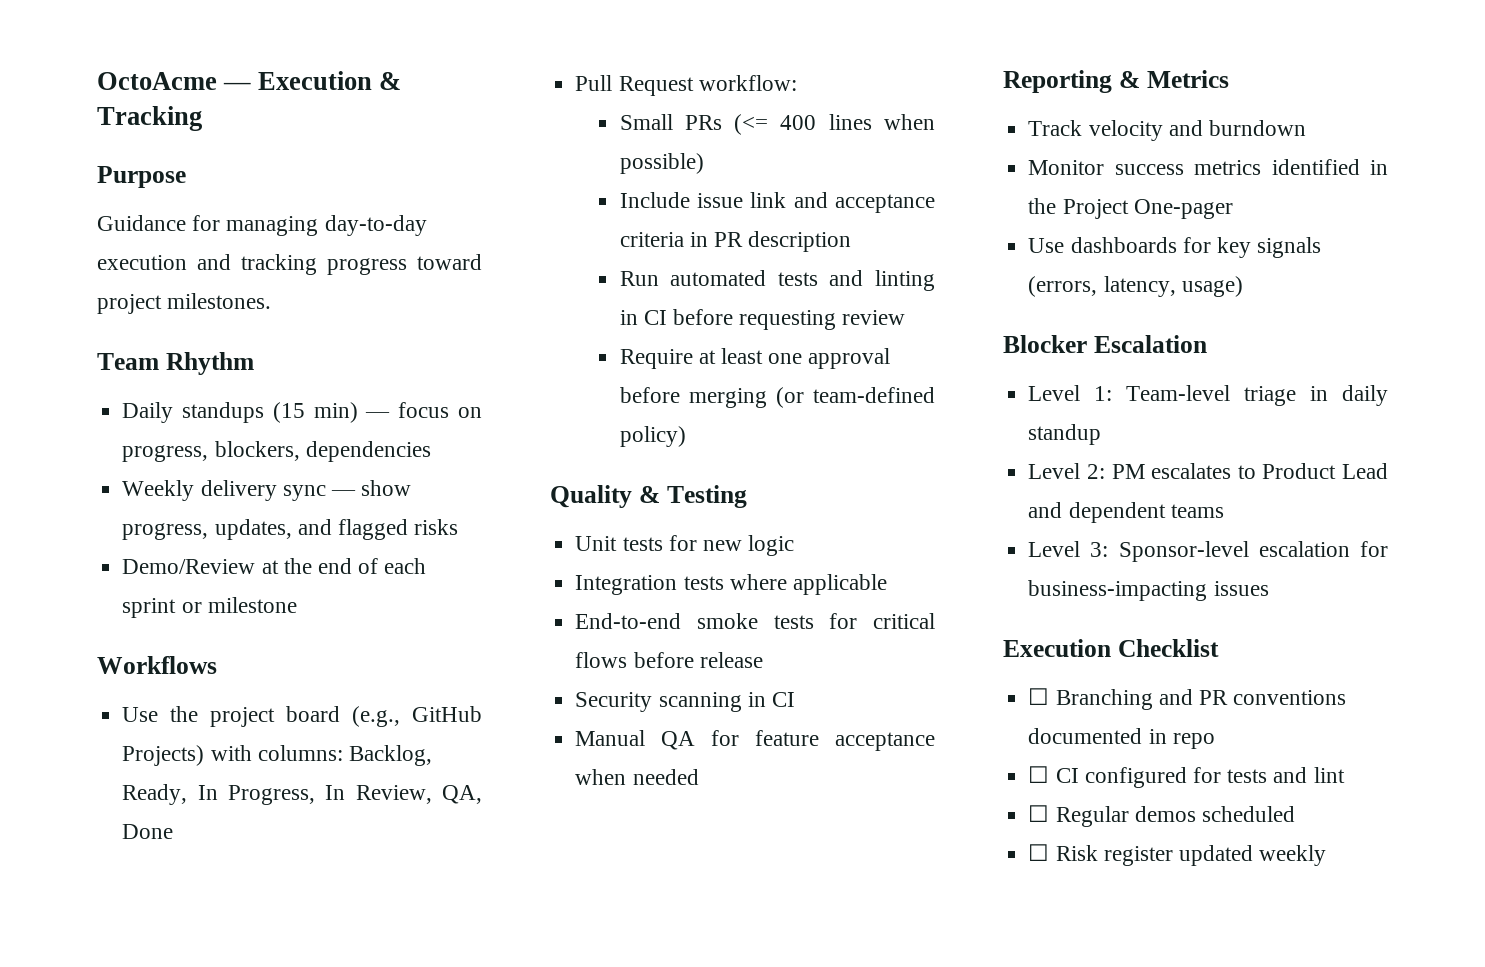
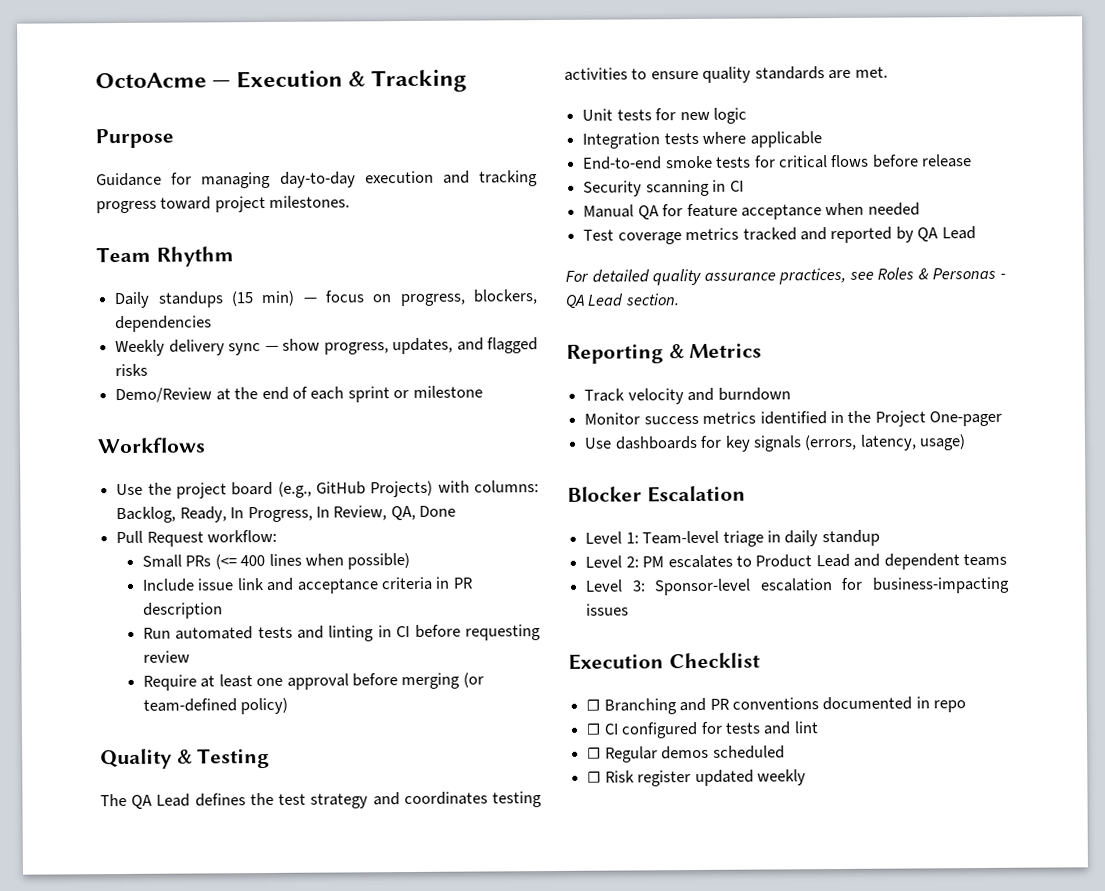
+ The QA Lead defines the test strategy and coordinates testing activities to ensure quality standards are met.
+ Test coverage metrics tracked and reported by QA Lead
+ For detailed quality assurance practices, see Roles & Personas - QA Lead section.

